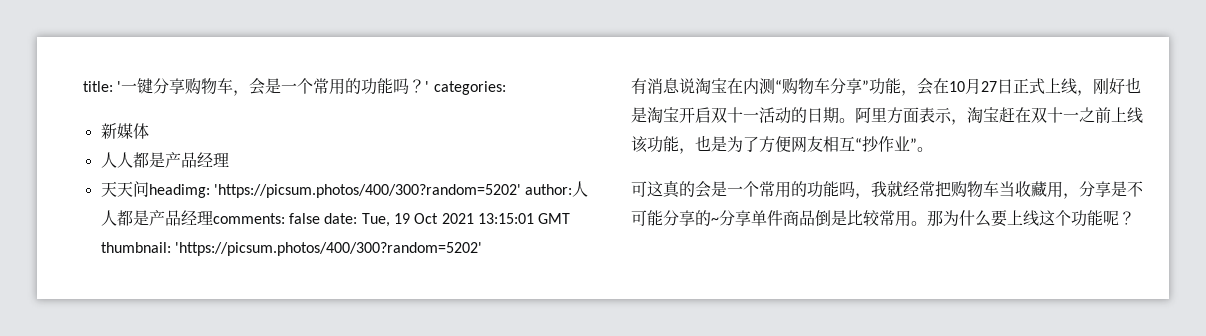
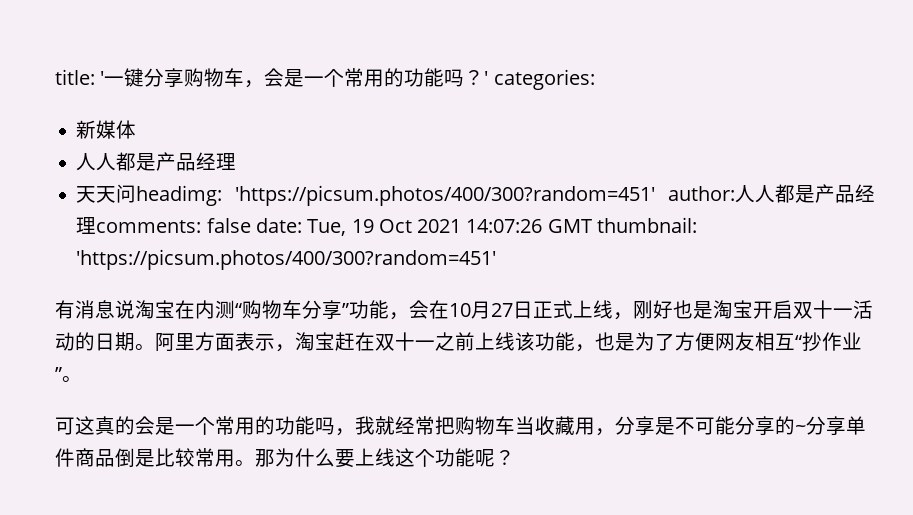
- 天天问headimg: 'https://picsum.photos/400/300?random=5202' author:人人都是产品经理comments: false date: Tue, 19 Oct 2021 13:15:01 GMT thumbnail: 'https://picsum.photos/400/300?random=5202'
+ 天天问headimg: 'https://picsum.photos/400/300?random=451' author:人人都是产品经理comments: false date: Tue, 19 Oct 2021 14:07:26 GMT thumbnail: 'https://picsum.photos/400/300?random=451'

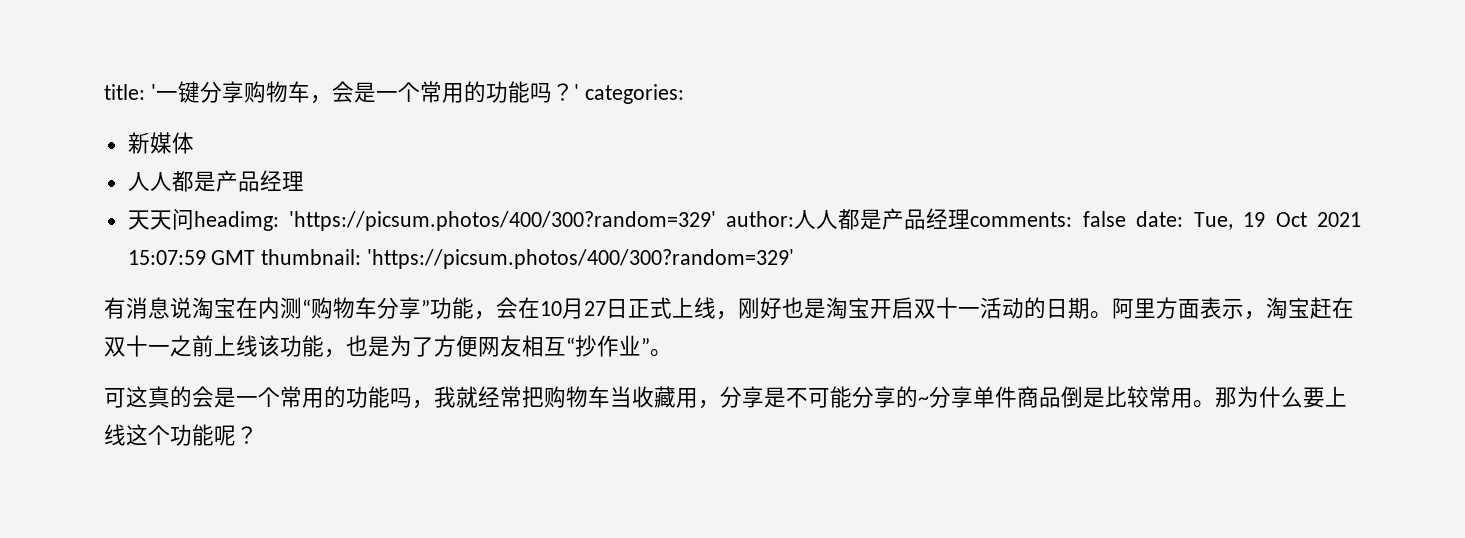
- 天天问headimg: 'https://picsum.photos/400/300?random=451' author:人人都是产品经理comments: false date: Tue, 19 Oct 2021 14:07:26 GMT thumbnail: 'https://picsum.photos/400/300?random=451'
+ 天天问headimg: 'https://picsum.photos/400/300?random=329' author:人人都是产品经理comments: false date: Tue, 19 Oct 2021 15:07:59 GMT thumbnail: 'https://picsum.photos/400/300?random=329'

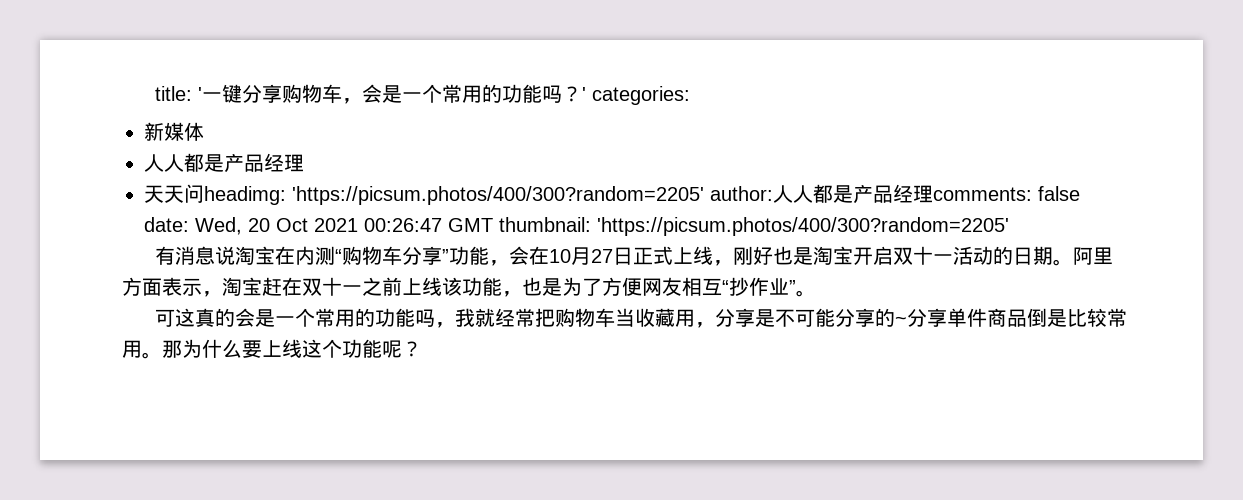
- 天天问headimg: 'https://picsum.photos/400/300?random=329' author:人人都是产品经理comments: false date: Tue, 19 Oct 2021 15:07:59 GMT thumbnail: 'https://picsum.photos/400/300?random=329'
+ 天天问headimg: 'https://picsum.photos/400/300?random=2205' author:人人都是产品经理comments: false date: Wed, 20 Oct 2021 00:26:47 GMT thumbnail: 'https://picsum.photos/400/300?random=2205'

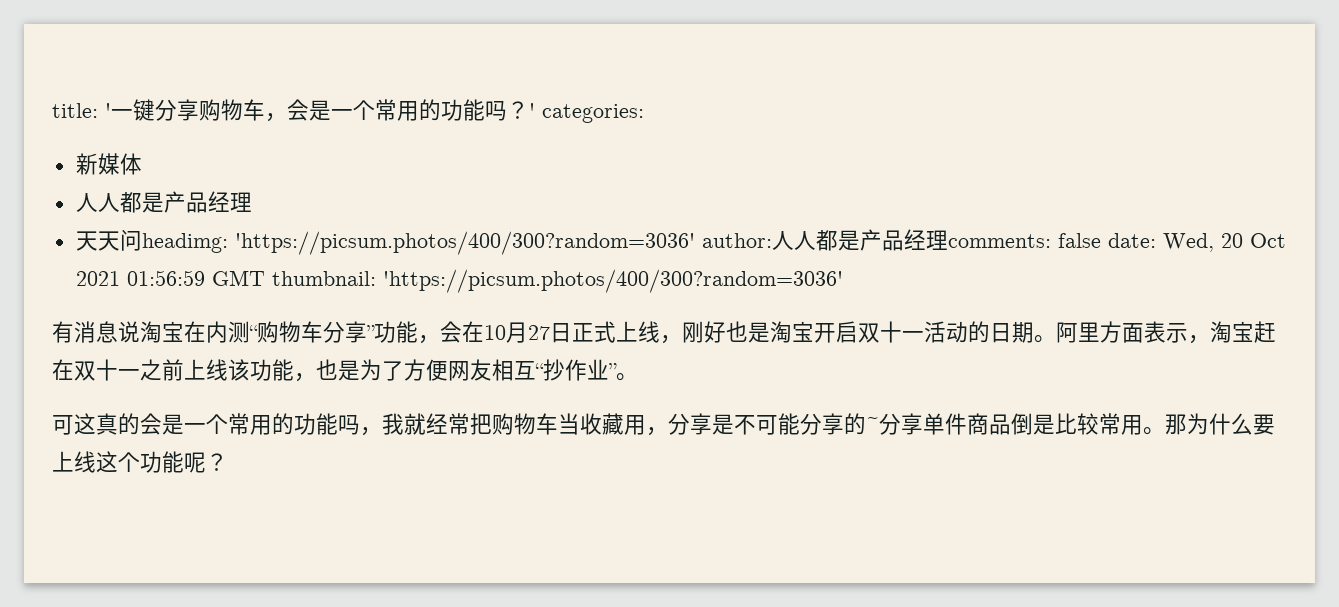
- 天天问headimg: 'https://picsum.photos/400/300?random=2205' author:人人都是产品经理comments: false date: Wed, 20 Oct 2021 00:26:47 GMT thumbnail: 'https://picsum.photos/400/300?random=2205'
+ 天天问headimg: 'https://picsum.photos/400/300?random=3036' author:人人都是产品经理comments: false date: Wed, 20 Oct 2021 01:56:59 GMT thumbnail: 'https://picsum.photos/400/300?random=3036'

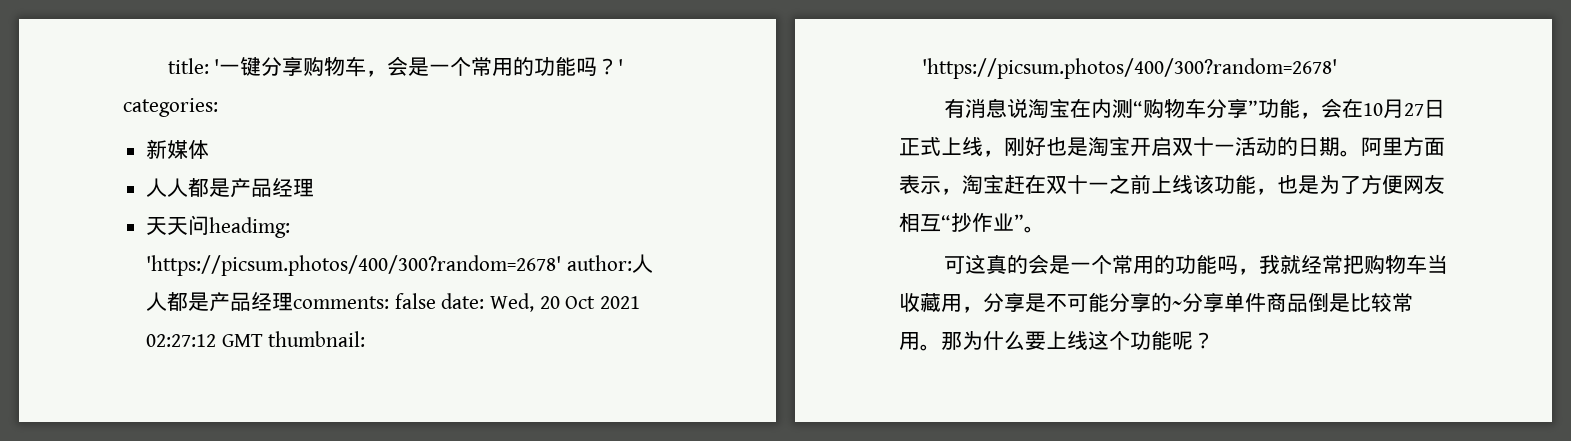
- 天天问headimg: 'https://picsum.photos/400/300?random=3036' author:人人都是产品经理comments: false date: Wed, 20 Oct 2021 01:56:59 GMT thumbnail: 'https://picsum.photos/400/300?random=3036'
+ 天天问headimg: 'https://picsum.photos/400/300?random=2678' author:人人都是产品经理comments: false date: Wed, 20 Oct 2021 02:27:12 GMT thumbnail: 'https://picsum.photos/400/300?random=2678'

